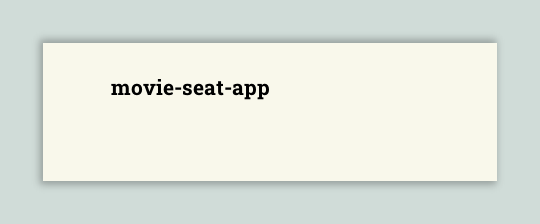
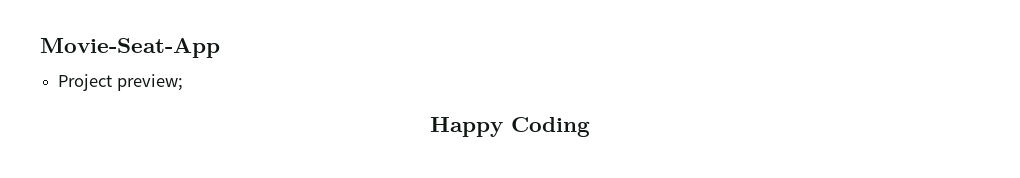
- movie-seat-app
+ Movie-Seat-App
+ Project preview;
+ Happy Coding

